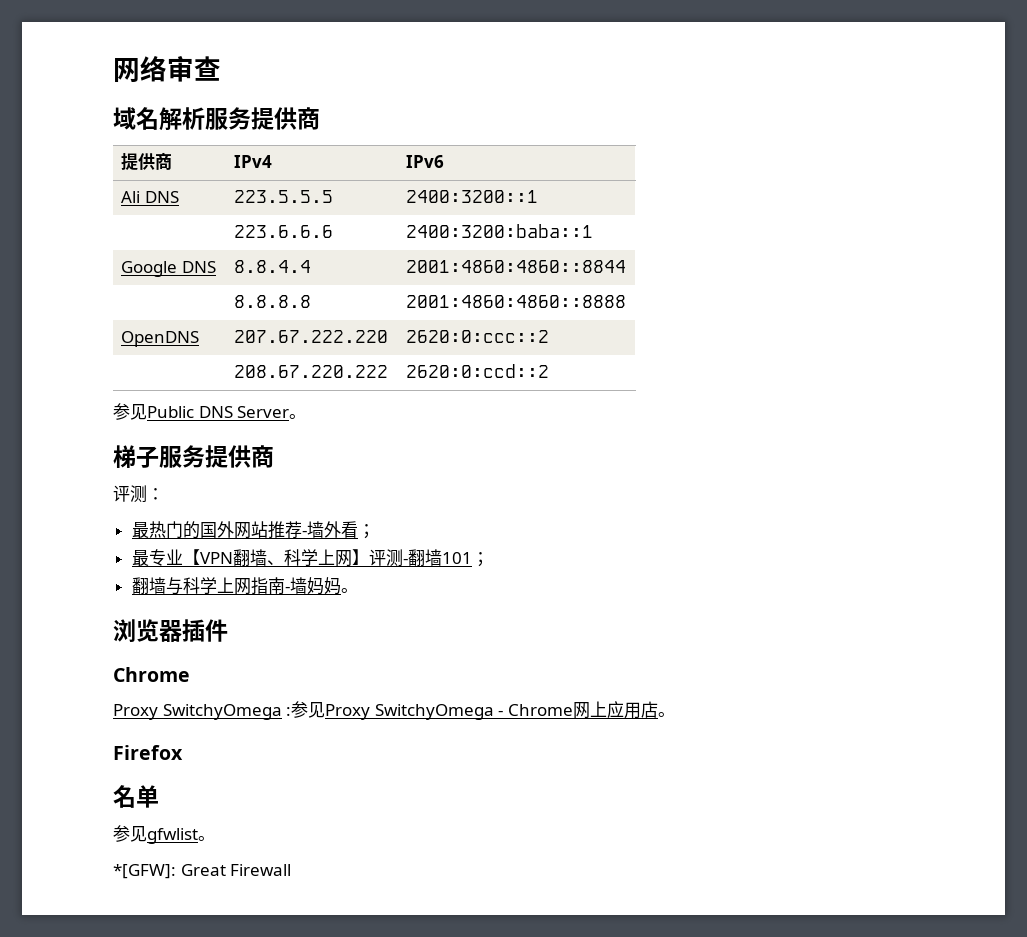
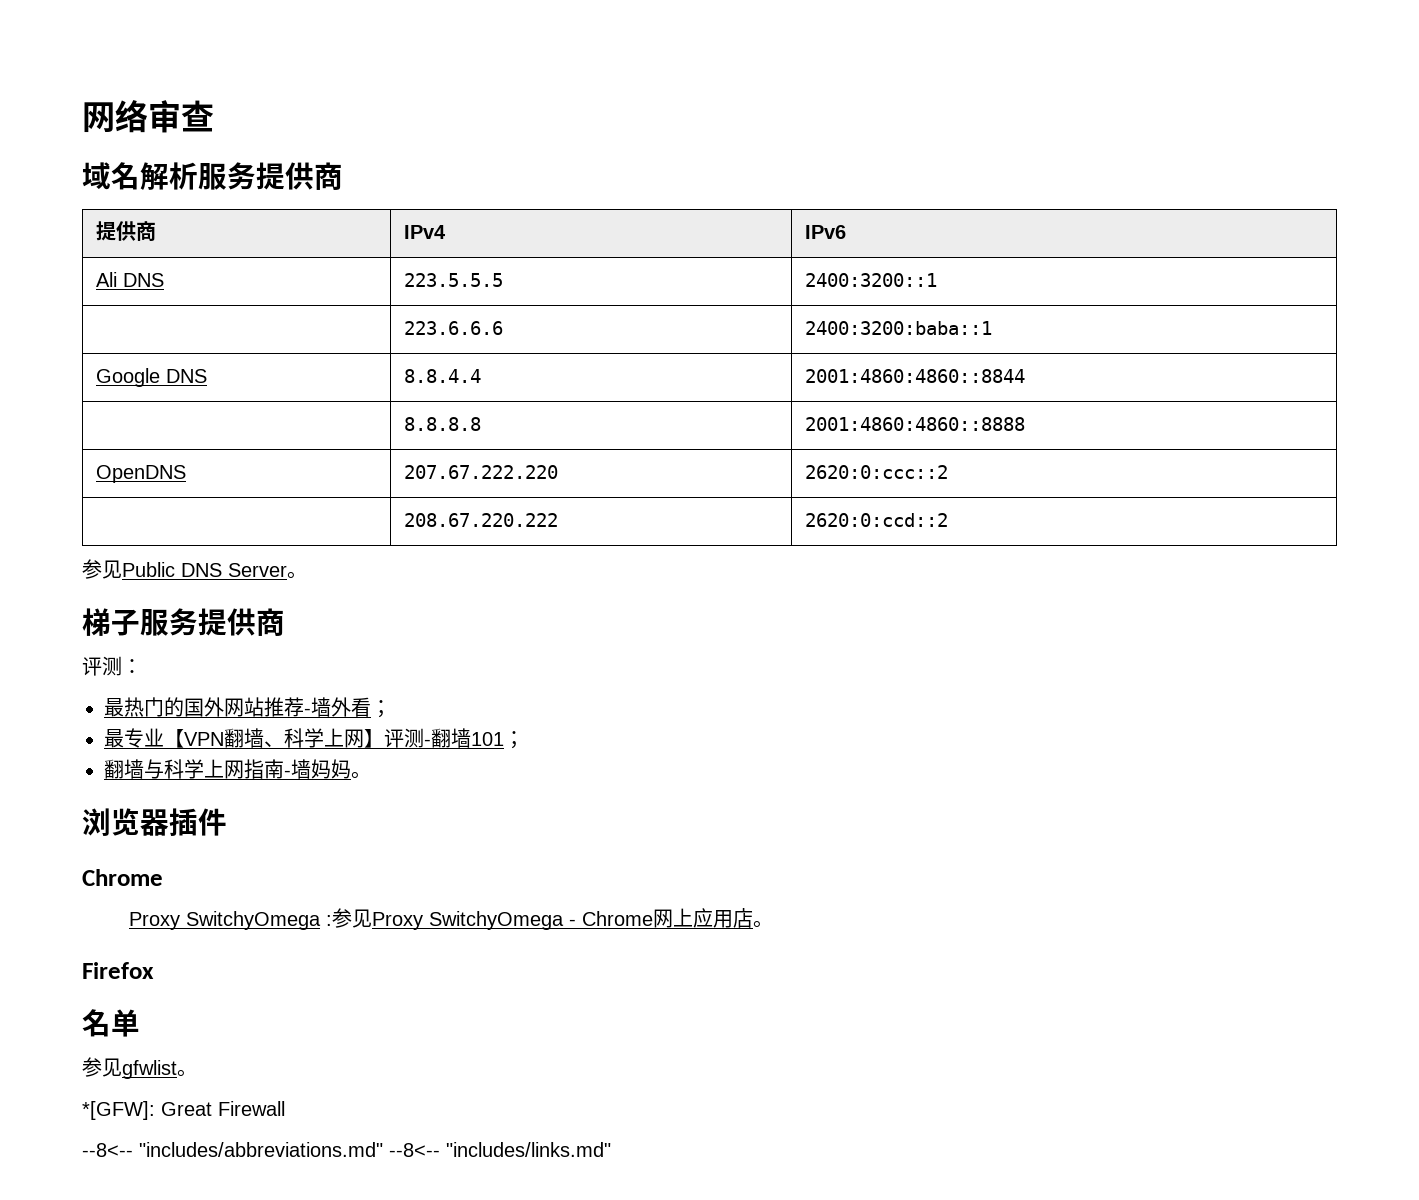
+ --8<-- "includes/abbreviations.md" --8<-- "includes/links.md"

